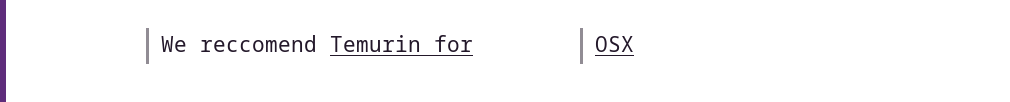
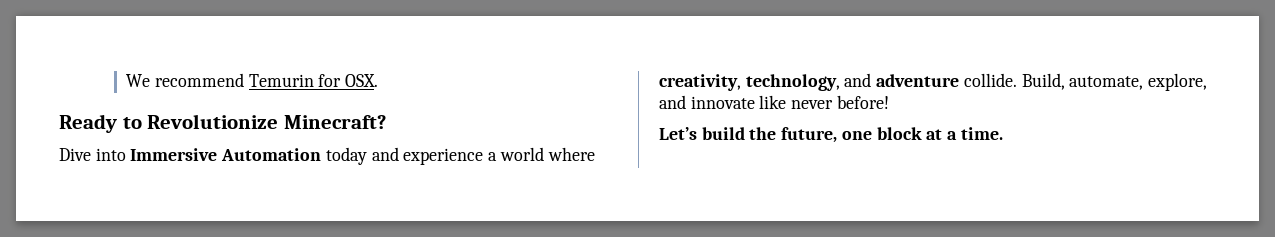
- We reccomend Temurin for OSX
+ We recommend Temurin for OSX.
+ Ready to Revolutionize Minecraft?
+ Dive into Immersive Automation today and experience a world where creativity, technology, and adventure collide. Build, automate, explore, and innovate like never before!
+ Let’s build the future, one block at a time.

